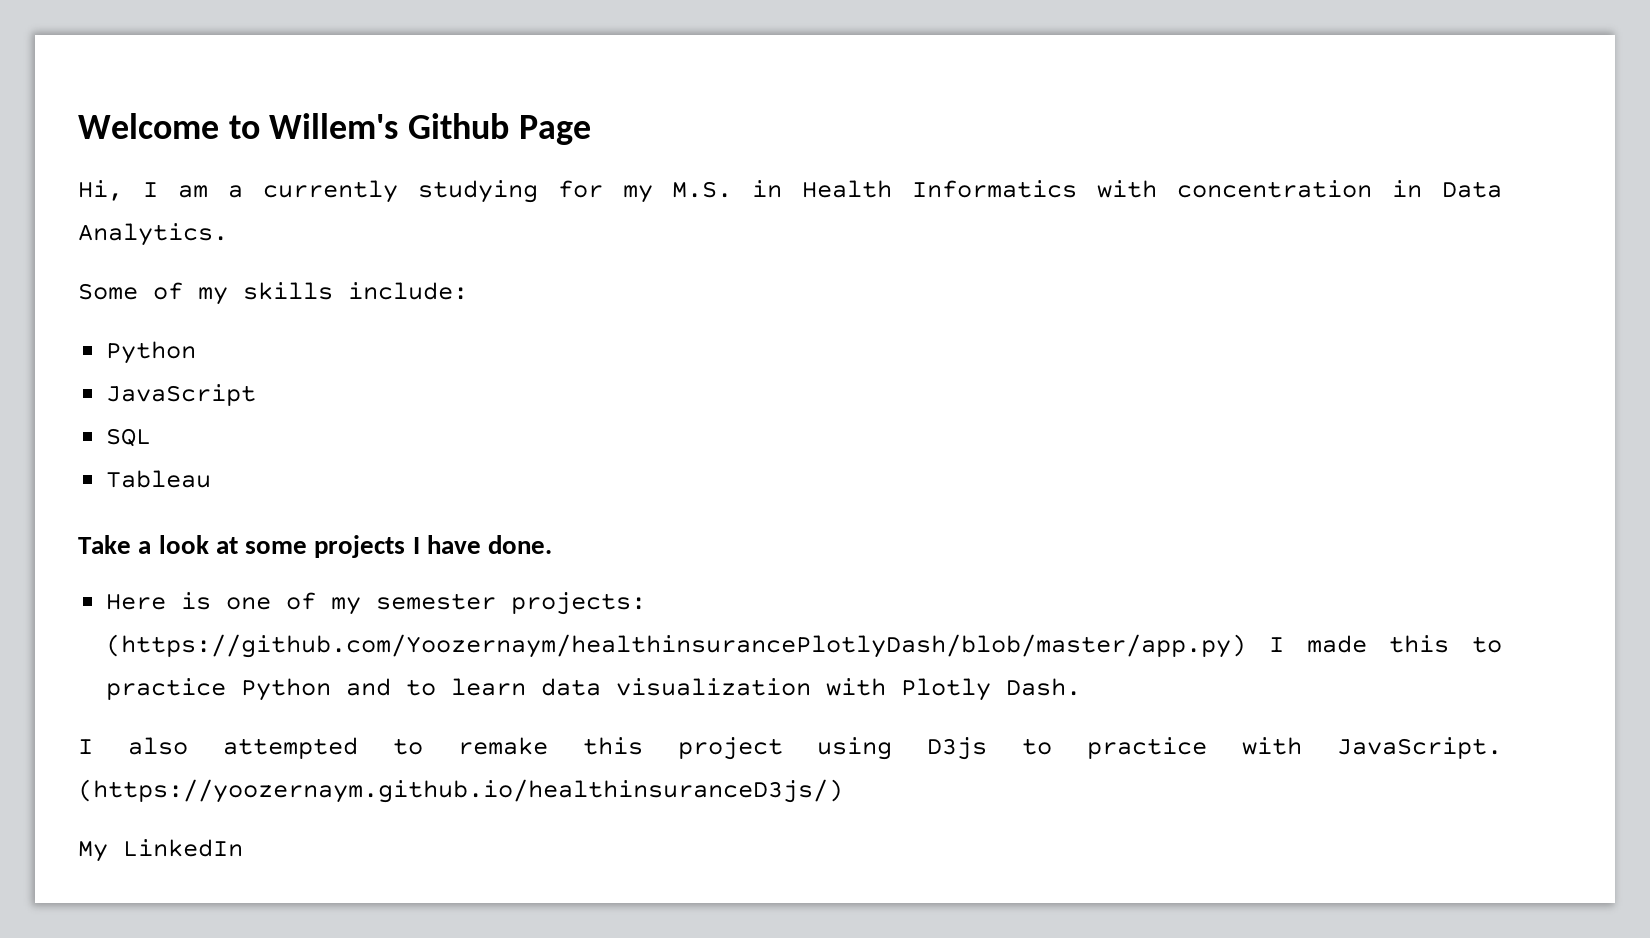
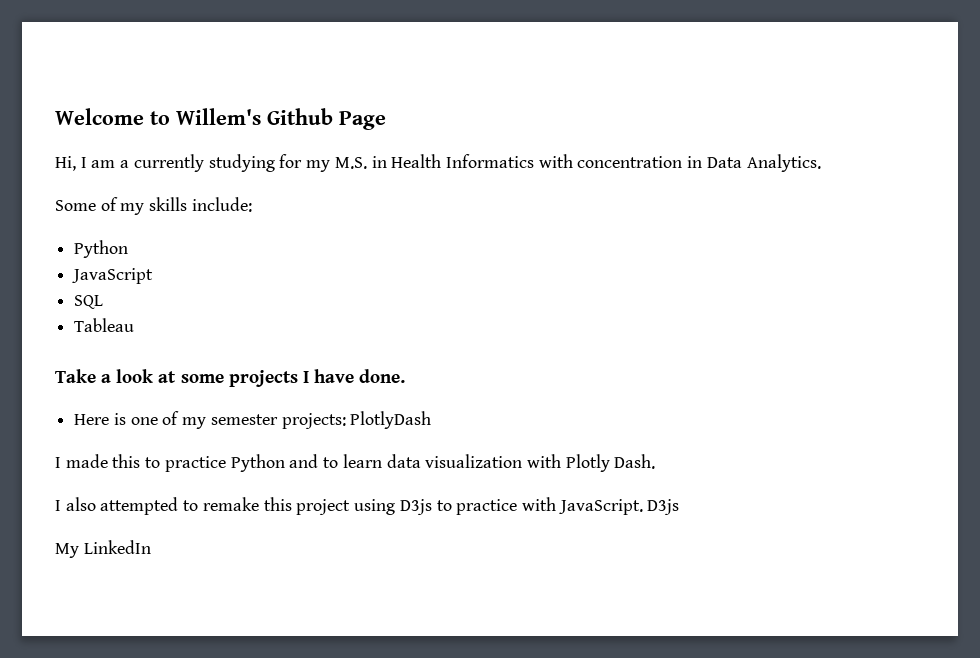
- Here is one of my semester projects: (https://github.com/Yoozernaym/healthinsurancePlotlyDash/blob/master/app.py) I made this to practice Python and to learn data visualization with Plotly Dash.
+ Here is one of my semester projects: PlotlyDash
+ I made this to practice Python and to learn data visualization with Plotly Dash.
- I also attempted to remake this project using D3js to practice with JavaScript. (https://yoozernaym.github.io/healthinsuranceD3js/)
+ I also attempted to remake this project using D3js to practice with JavaScript. D3js

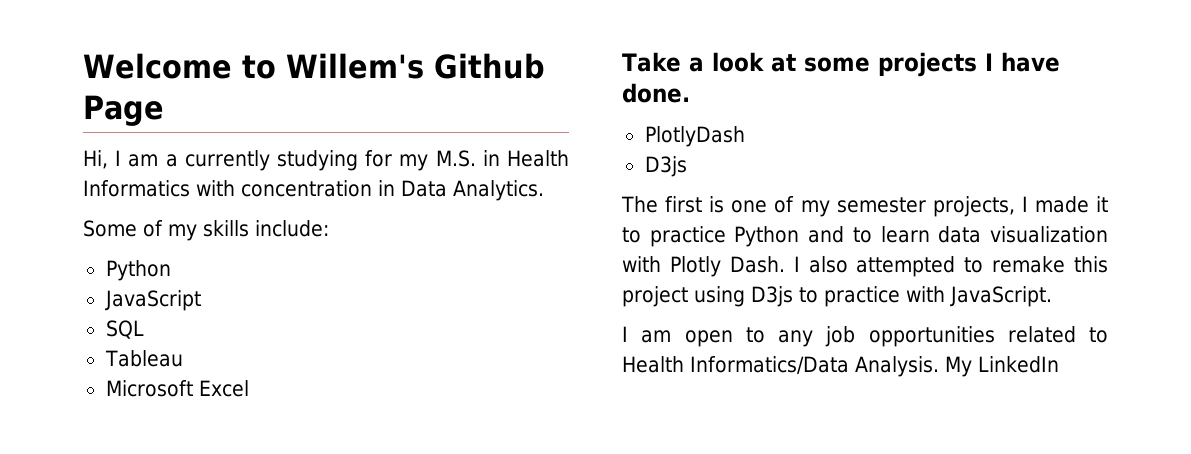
+ Microsoft Excel
- Here is one of my semester projects: PlotlyDash
- I made this to practice Python and to learn data visualization with Plotly Dash.
- I also attempted to remake this project using D3js to practice with JavaScript. D3js
- My LinkedIn
+ PlotlyDash
+ D3js
+ The first is one of my semester projects, I made it to practice Python and to learn data visualization with Plotly Dash. I also attempted to remake this project using D3js to practice with JavaScript.
+ I am open to any job opportunities related to Health Informatics/Data Analysis. My LinkedIn

